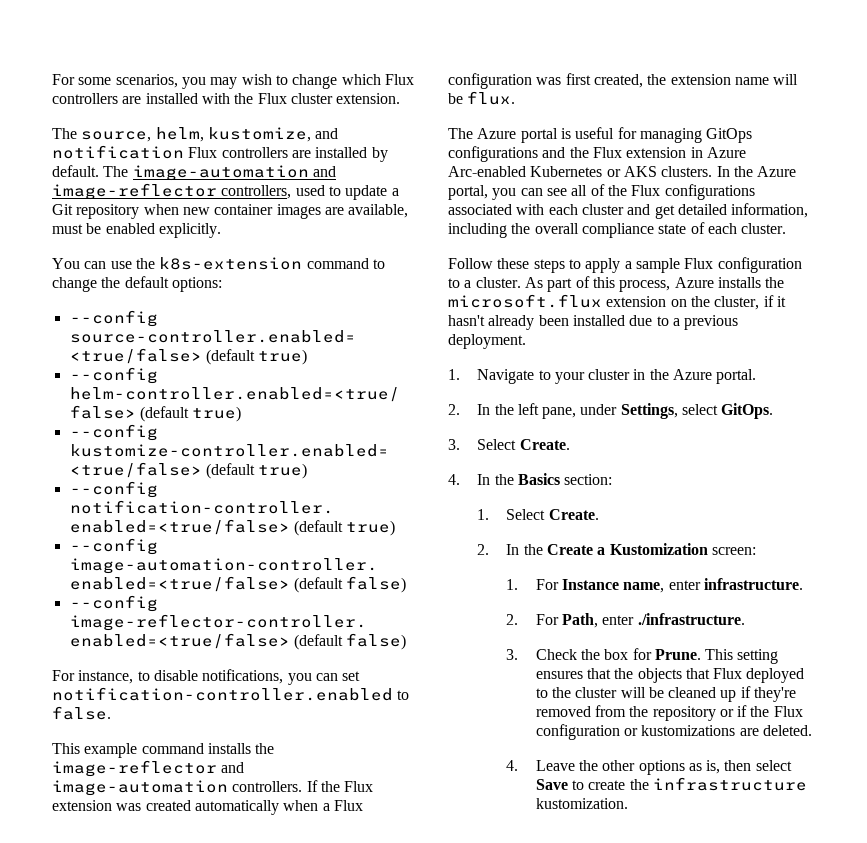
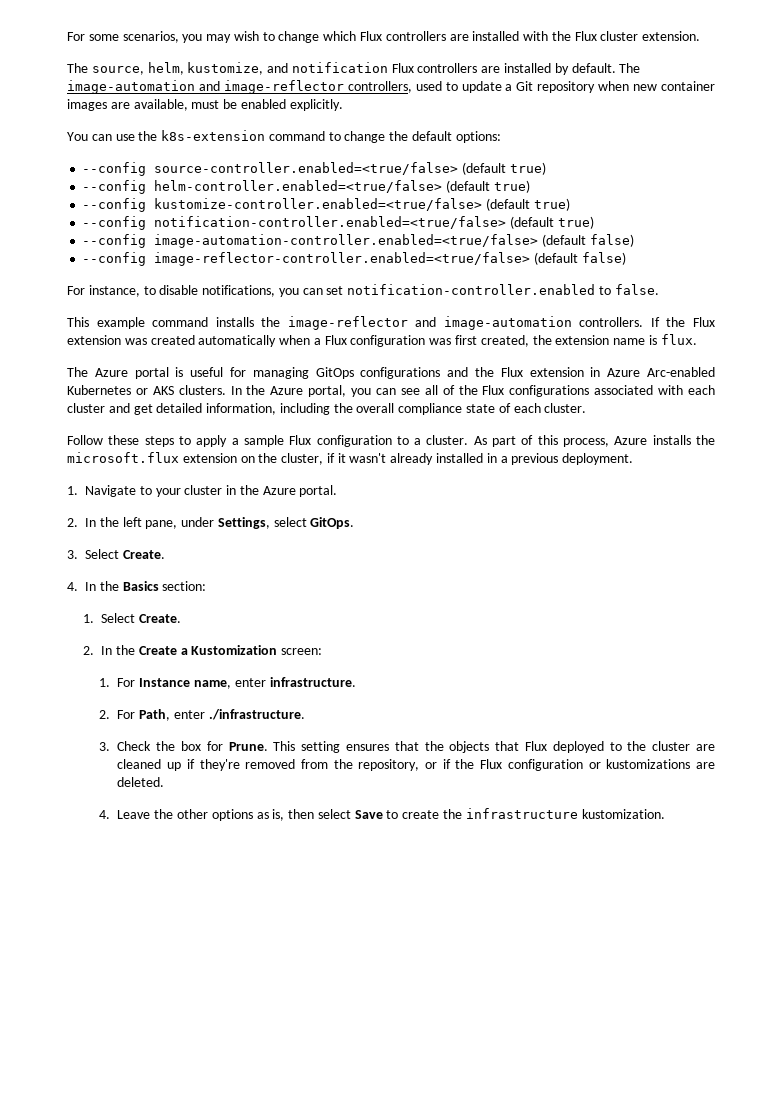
- If the Flux extension was created automatically when a Flux configuration was first created, the extension name will be flux.
+ If the Flux extension was created automatically when a Flux configuration was first created, the extension name is flux.
- As part of this process, Azure installs the microsoft.flux extension on the cluster, if it hasn't already been installed due to a previous deployment.
+ As part of this process, Azure installs the microsoft.flux extension on the cluster, if it wasn't already installed in a previous deployment.
- This setting ensures that the objects that Flux deployed to the cluster will be cleaned up if they're removed from the repository or if the Flux configuration or kustomizations are deleted.
+ This setting ensures that the objects that Flux deployed to the cluster are cleaned up if they're removed from the repository, or if the Flux configuration or kustomizations are deleted.

